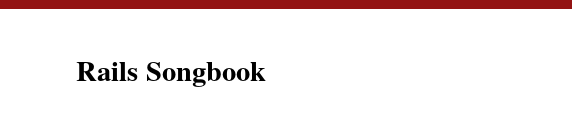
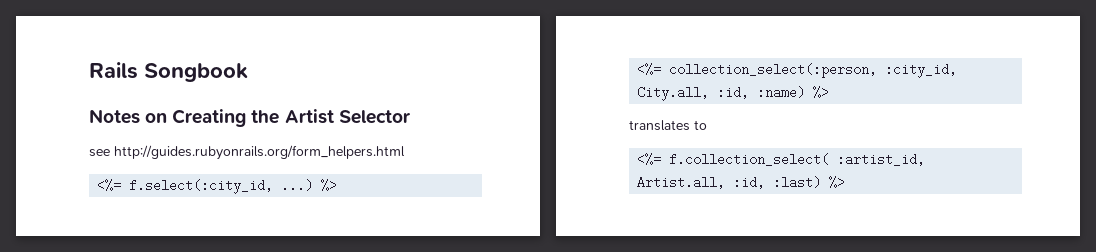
+ Notes on Creating the Artist Selector
+ see http://guides.rubyonrails.org/form_helpers.html
+ <%= f.select(:city_id, ...) %>
+ <%= collection_select(:person, :city_id, City.all, :id, :name) %>
+ translates to
+ <%= f.collection_select( :artist_id, Artist.all, :id, :last) %>

